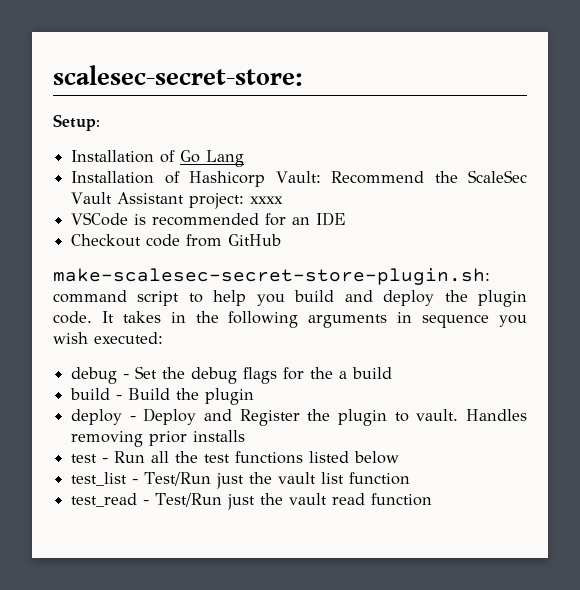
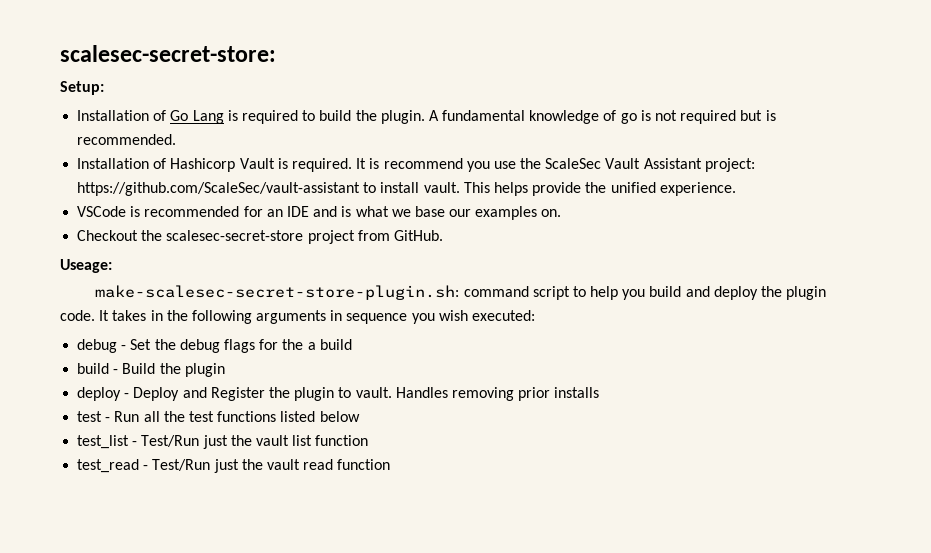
- Installation of Go Lang
- Installation of Hashicorp Vault: Recommend the ScaleSec Vault Assistant project: xxxx
+ Installation of Go Lang is required to build the plugin. A fundamental knowledge of go is not required but is recommended.
+ Installation of Hashicorp Vault is required. It is recommend you use the ScaleSec Vault Assistant project: https://github.com/ScaleSec/vault-assistant to install vault. This helps provide the unified experience.
- VSCode is recommended for an IDE
- Checkout code from GitHub
+ VSCode is recommended for an IDE and is what we base our examples on.
+ Checkout the scalesec-secret-store project from GitHub.
+ Useage:

